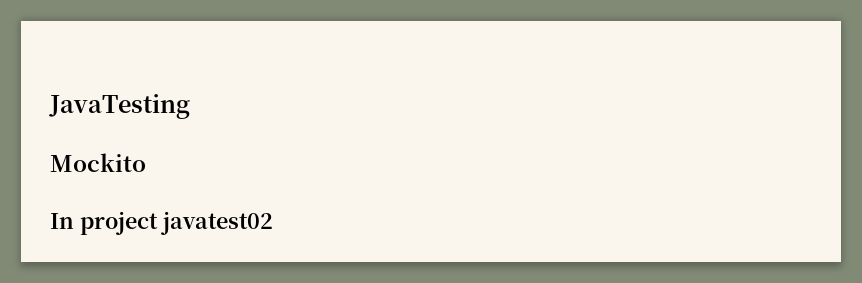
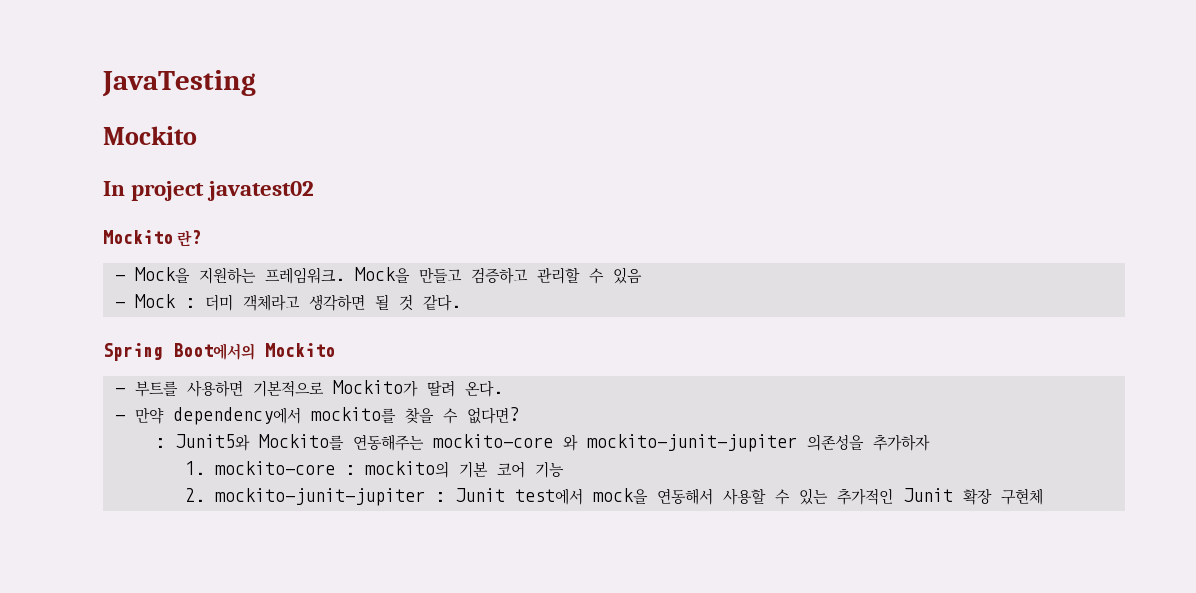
+ Mockito 란?
+ - Mock을 지원하는 프레임워크. Mock을 만들고 검증하고 관리할 수 있음
+ - Mock : 더미 객체라고 생각하면 될 것 같다.
+ Spring Boot에서의 Mockito
+ - 부트를 사용하면 기본적으로 Mockito가 딸려 온다.
+ - 만약 dependency에서 mockito를 찾을 수 없다면?
+ : Junit5와 Mockito를 연동해주는 mockito-core 와 mockito-junit-jupiter 의존성을 추가하자
+ 1. mockito-core : mockito의 기본 코어 기능
+ 2. mockito-junit-jupiter : Junit test에서 mock을 연동해서 사용할 수 있는 추가적인 Junit 확장 구현체

